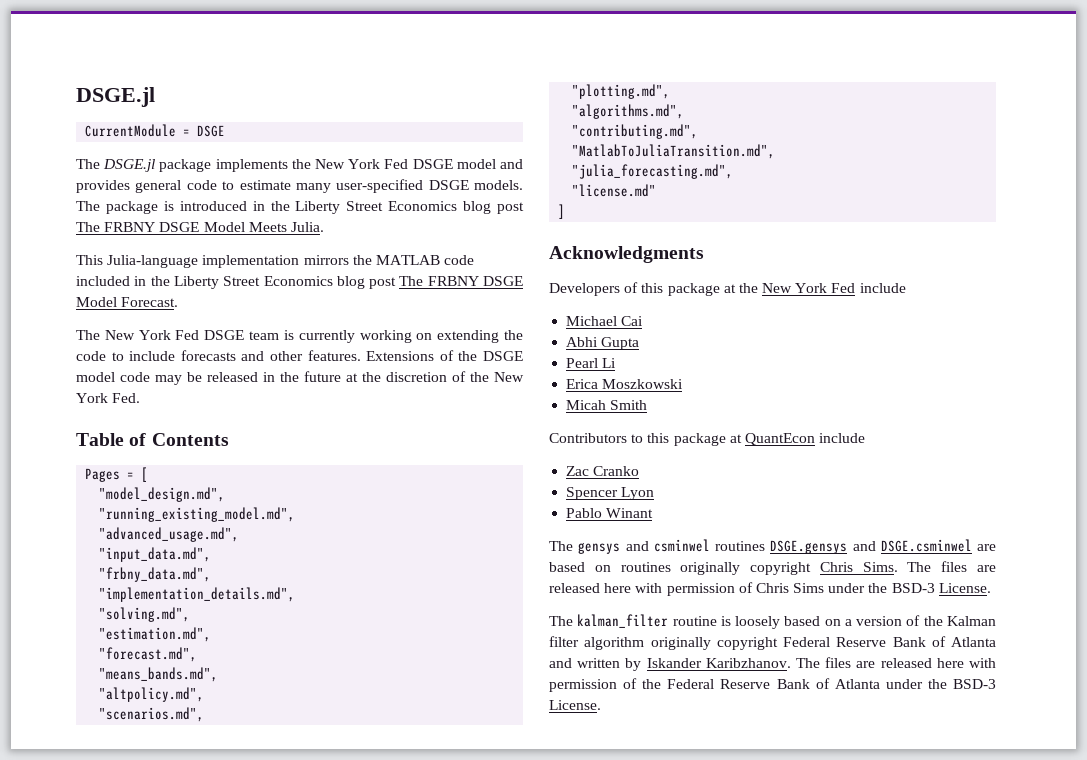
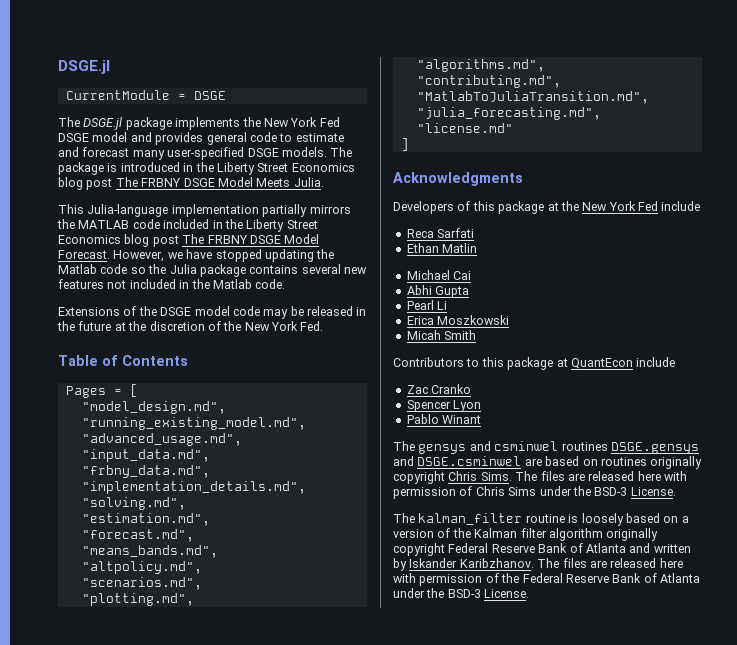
- The DSGE.jl package implements the New York Fed DSGE model and provides general code to estimate many user-specified DSGE models.
+ The DSGE.jl package implements the New York Fed DSGE model and provides general code to estimate and forecast many user-specified DSGE models.
- This Julia-language implementation mirrors the MATLAB code included in the Liberty Street Economics blog post The FRBNY DSGE Model Forecast.
- The New York Fed DSGE team is currently working on extending the code to include forecasts and other features. Extensions of the DSGE model code may be released in the future at the discretion of the New York Fed.
+ This Julia-language implementation partially mirrors the MATLAB code included in the Liberty Street Economics blog post The FRBNY DSGE Model Forecast. However, we have stopped updating the Matlab code so the Julia package contains several new features not included in the Matlab code.
+ Extensions of the DSGE model code may be released in the future at the discretion of the New York Fed.
+ Reca Sarfati
+ Ethan Matlin

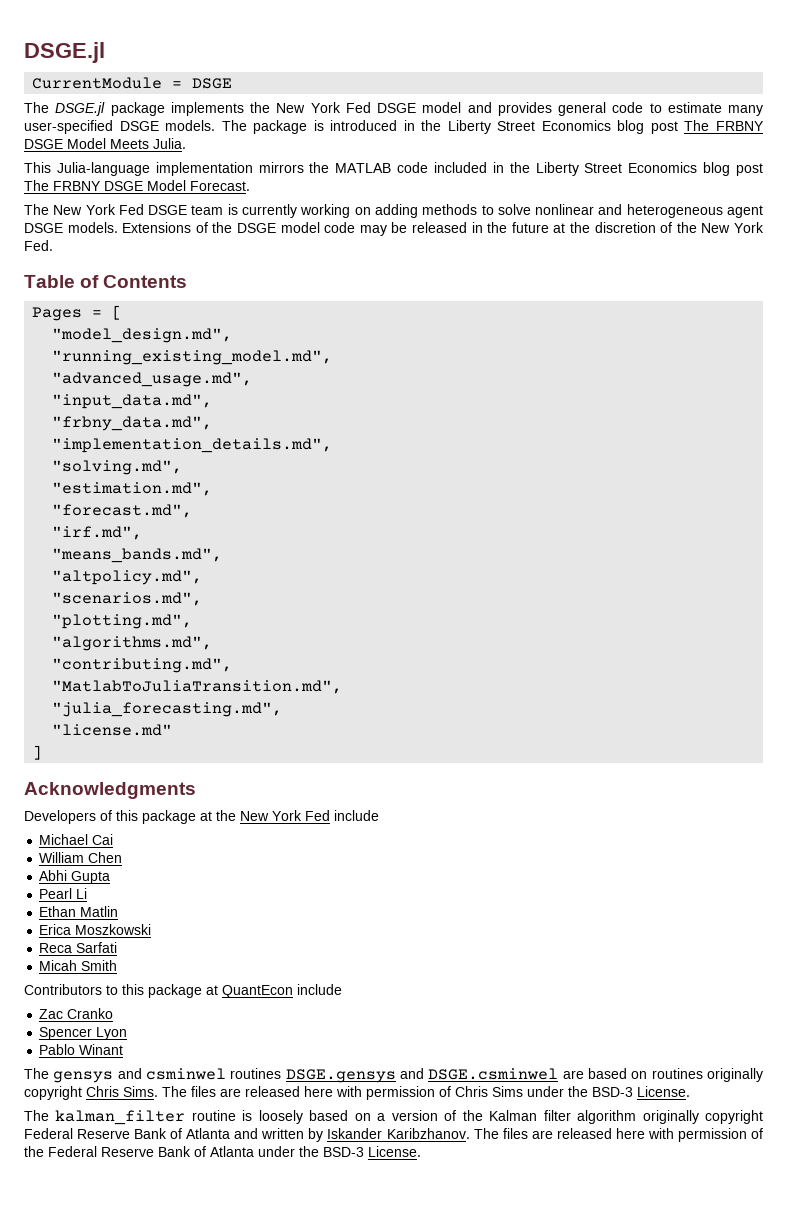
- The DSGE.jl package implements the New York Fed DSGE model and provides general code to estimate and forecast many user-specified DSGE models.
+ The DSGE.jl package implements the New York Fed DSGE model and provides general code to estimate many user-specified DSGE models.
- This Julia-language implementation partially mirrors the MATLAB code included in the Liberty Street Economics blog post The FRBNY DSGE Model Forecast. However, we have stopped updating the Matlab code so the Julia package contains several new features not included in the Matlab code.
- Extensions of the DSGE model code may be released in the future at the discretion of the New York Fed.
+ This Julia-language implementation mirrors the MATLAB code included in the Liberty Street Economics blog post The FRBNY DSGE Model Forecast.
+ The New York Fed DSGE team is currently working on adding methods to solve nonlinear and heterogeneous agent DSGE models. Extensions of the DSGE model code may be released in the future at the discretion of the New York Fed.
+ "irf.md",
- Reca Sarfati
- Ethan Matlin
+ William Chen
+ Ethan Matlin
+ Reca Sarfati

